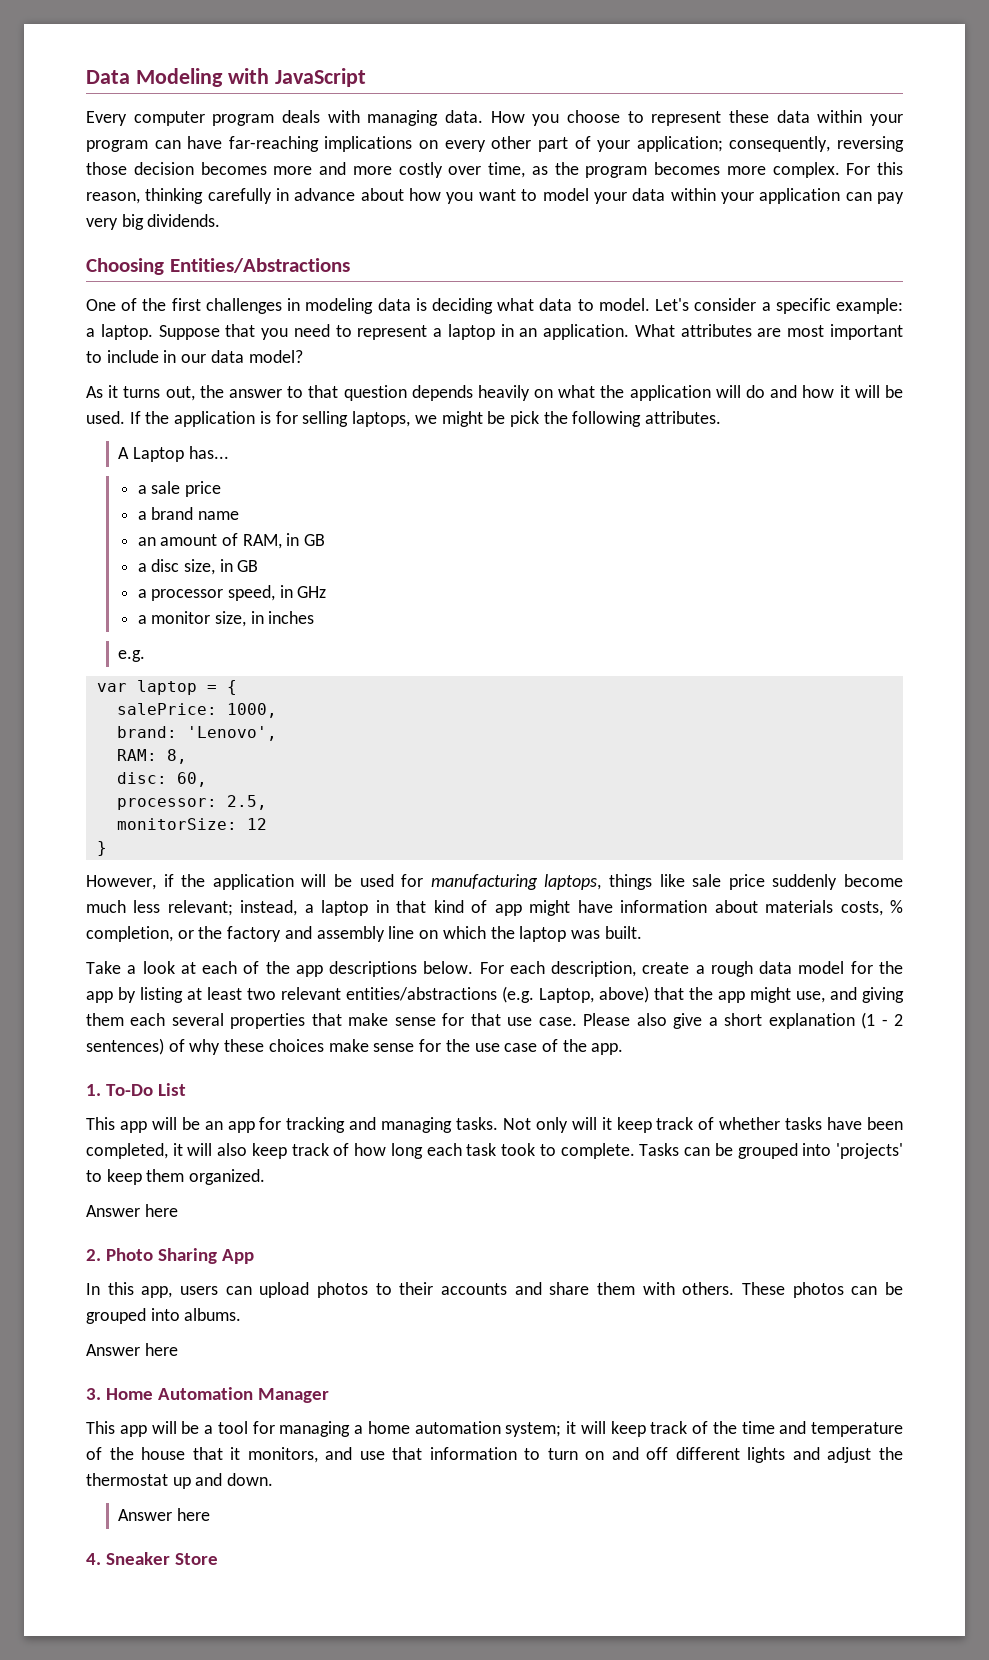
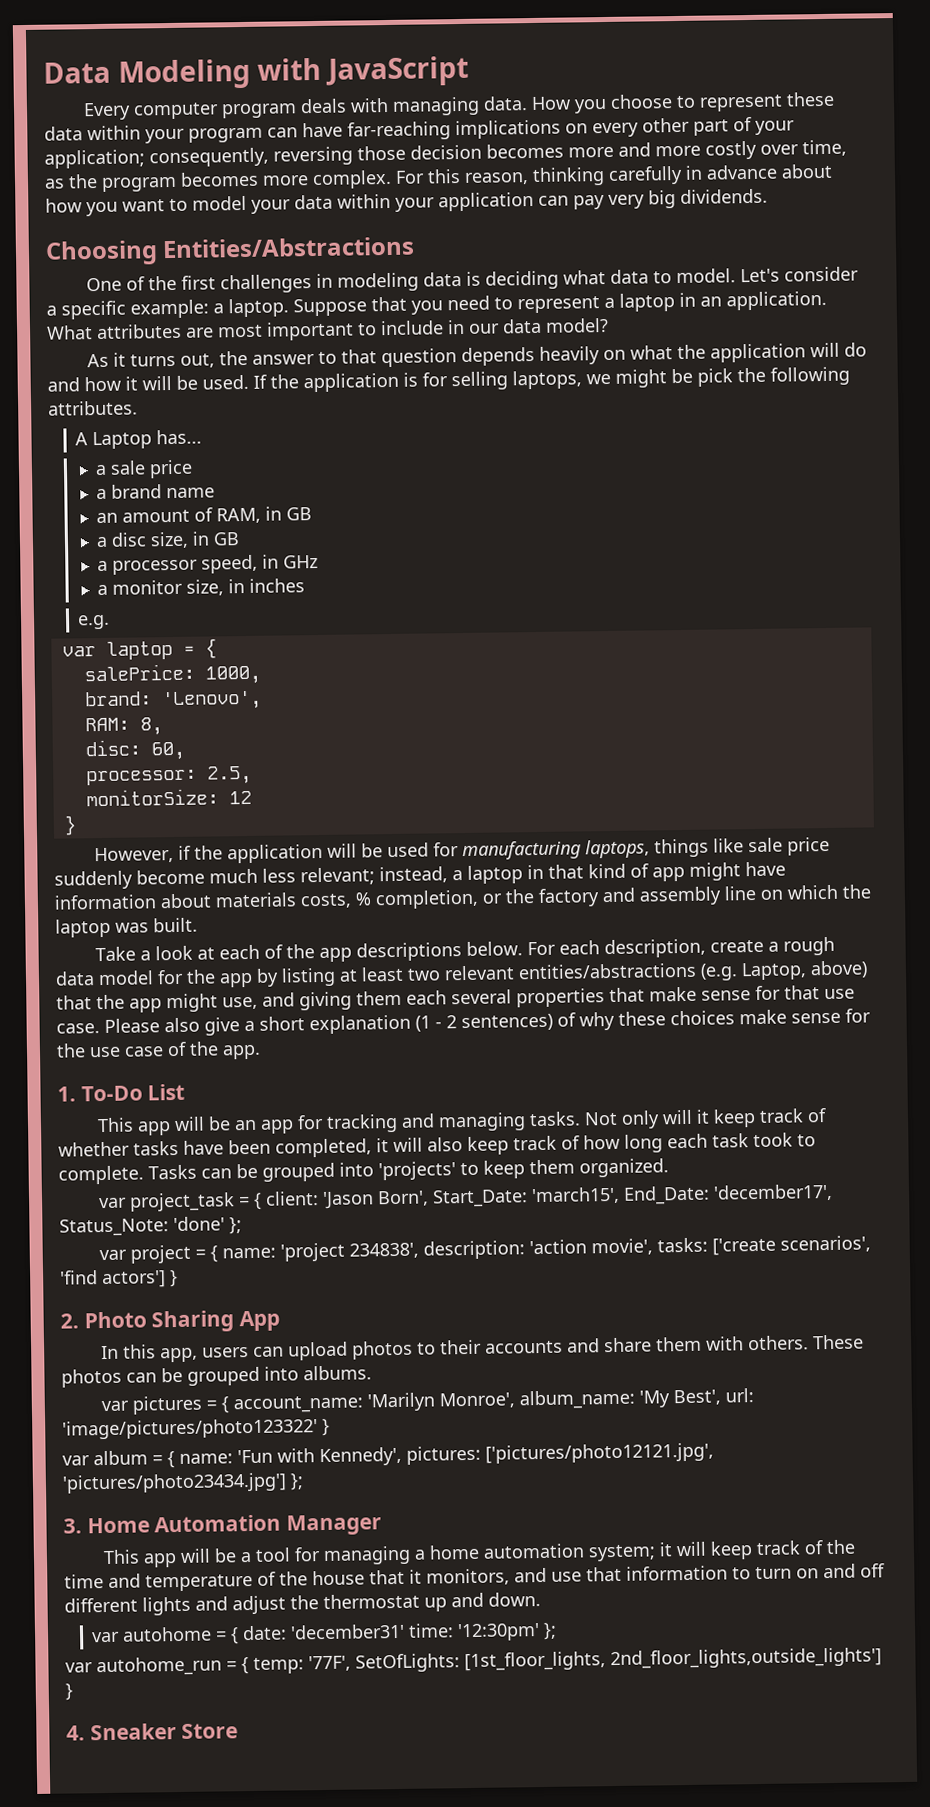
  Tasks can be grouped into 'projects' to keep them organized.
- Answer here
+ var project_task = { client: 'Jason Born', Start_Date: 'march15', End_Date: 'december17', Status_Note: 'done' };
+ var project = { name: 'project 234838', description: 'action movie', tasks: ['create scenarios', 'find actors'] }
  These photos can be grouped into albums.
- Answer here
+ var pictures = { account_name: 'Marilyn Monroe', album_name: 'My Best', url: 'image/pictures/photo123322' }
+ var album = { name: 'Fun with Kennedy', pictures: ['pictures/photo12121.jpg', 'pictures/photo23434.jpg'] };
  This app will be a tool for managing a home automation system; it will keep track of the time and temperature of the house that it monitors, and use that information to turn on and off different lights and adjust the thermostat up and down.
- Answer here
+ var autohome = { date: 'december31' time: '12:30pm' };
+ var autohome_run = { temp: '77F', SetOfLights: [1st_floor_lights, 2nd_floor_lights,outside_lights'] }

